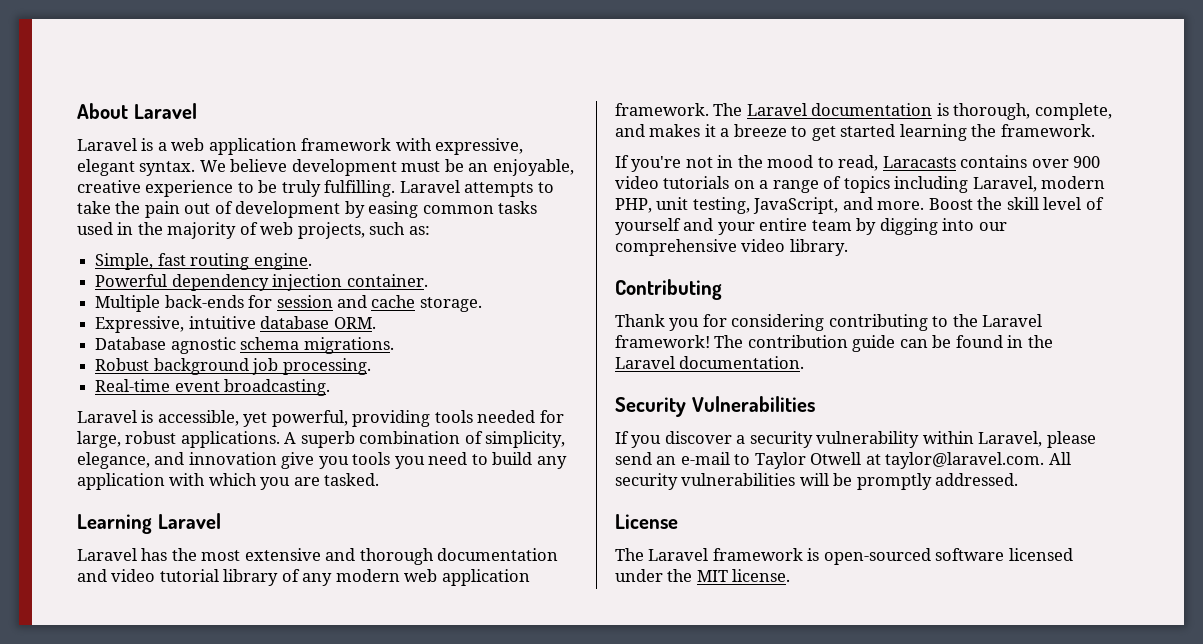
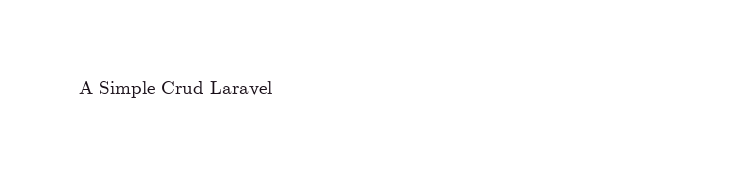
- About Laravel
- Laravel is a web application framework with expressive, elegant syntax. We believe development must be an enjoyable, creative experience to be truly fulfilling. Laravel attempts to take the pain out of development by easing common tasks used in the majority of web projects, such as:
- Simple, fast routing engine.
- Powerful dependency injection container.
- Multiple back-ends for session and cache storage.
- Expressive, intuitive database ORM.
- Database agnostic schema migrations.
- Robust background job processing.
- Real-time event broadcasting.
- Laravel is accessible, yet powerful, providing tools needed for large, robust applications. A superb combination of simplicity, elegance, and innovation give you tools you need to build any application with which you are tasked.
- Learning Laravel
- Laravel has the most extensive and thorough documentation and video tutorial library of any modern web application framework. The Laravel documentation is thorough, complete, and makes it a breeze to get started learning the framework.
- If you're not in the mood to read, Laracasts contains over 900 video tutorials on a range of topics including Laravel, modern PHP, unit testing, JavaScript, and more. Boost the skill level of yourself and your entire team by digging into our comprehensive video library.
- Contributing
- Thank you for considering contributing to the Laravel framework! The contribution guide can be found in the Laravel documentation.
- Security Vulnerabilities
- If you discover a security vulnerability within Laravel, please send an e-mail to Taylor Otwell at taylor@laravel.com. All security vulnerabilities will be promptly addressed.
- License
- The Laravel framework is open-sourced software licensed under the MIT license.
+ A Simple Crud Laravel

